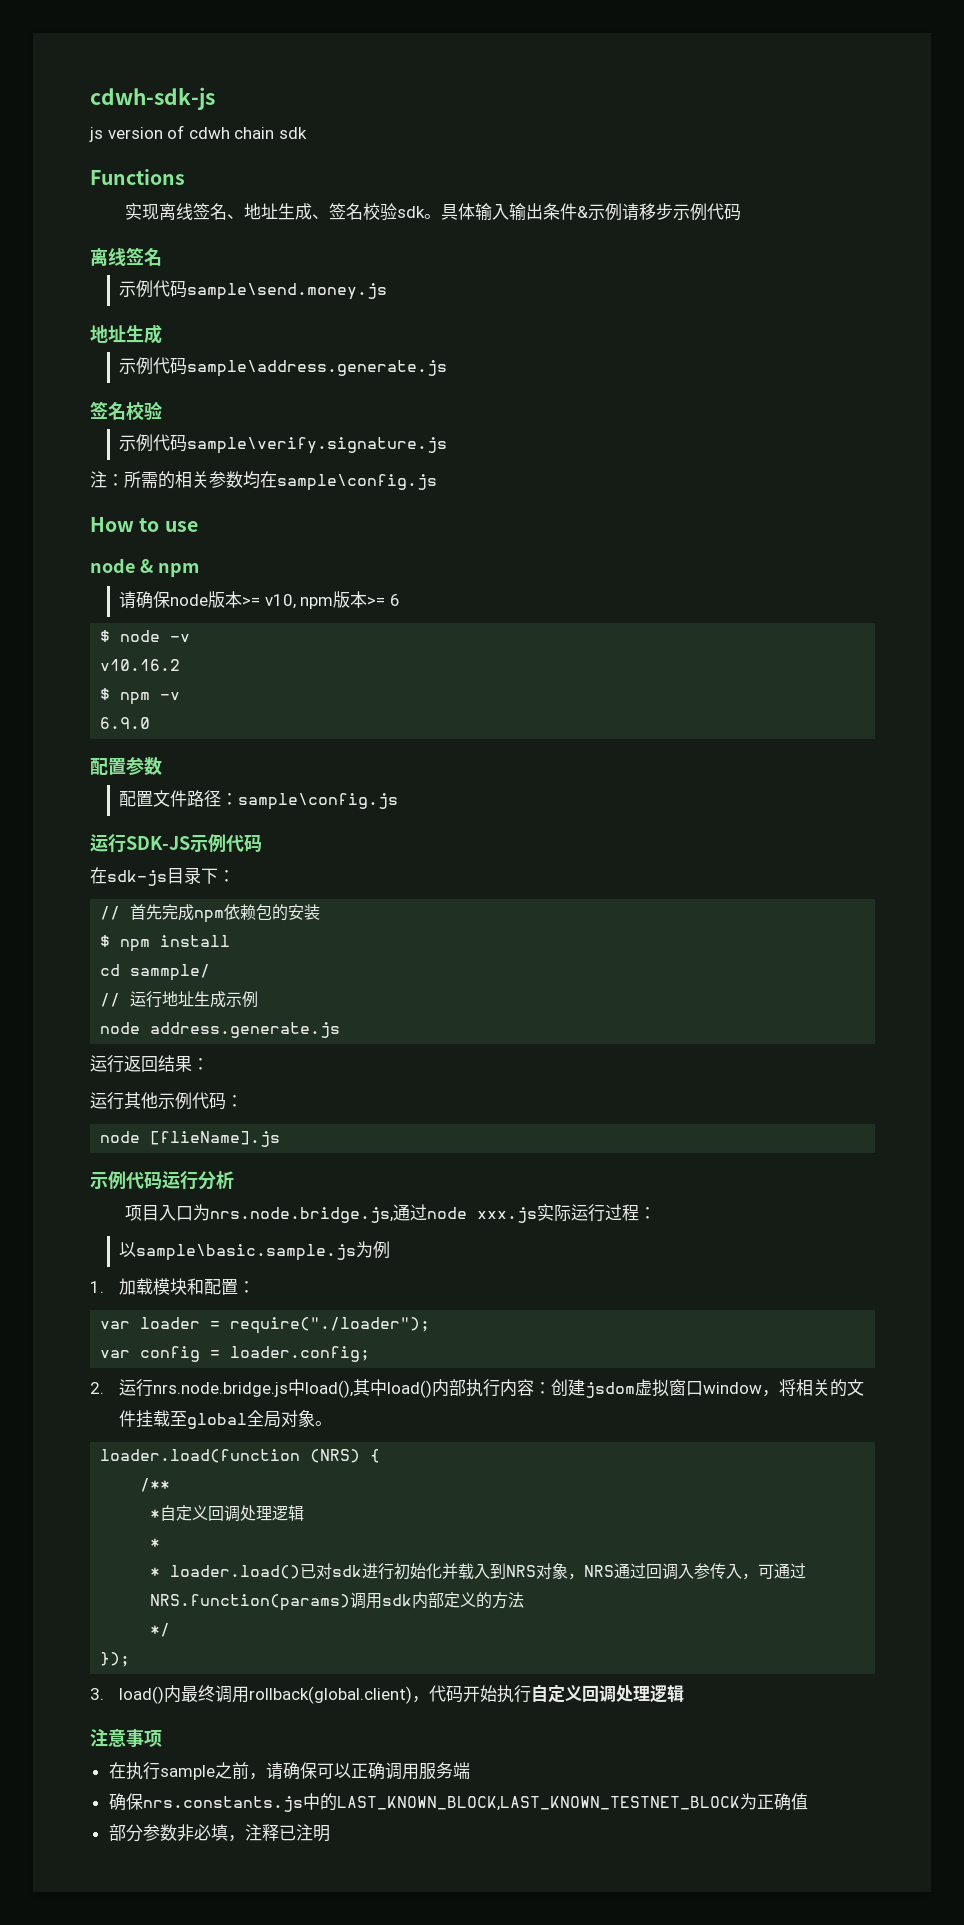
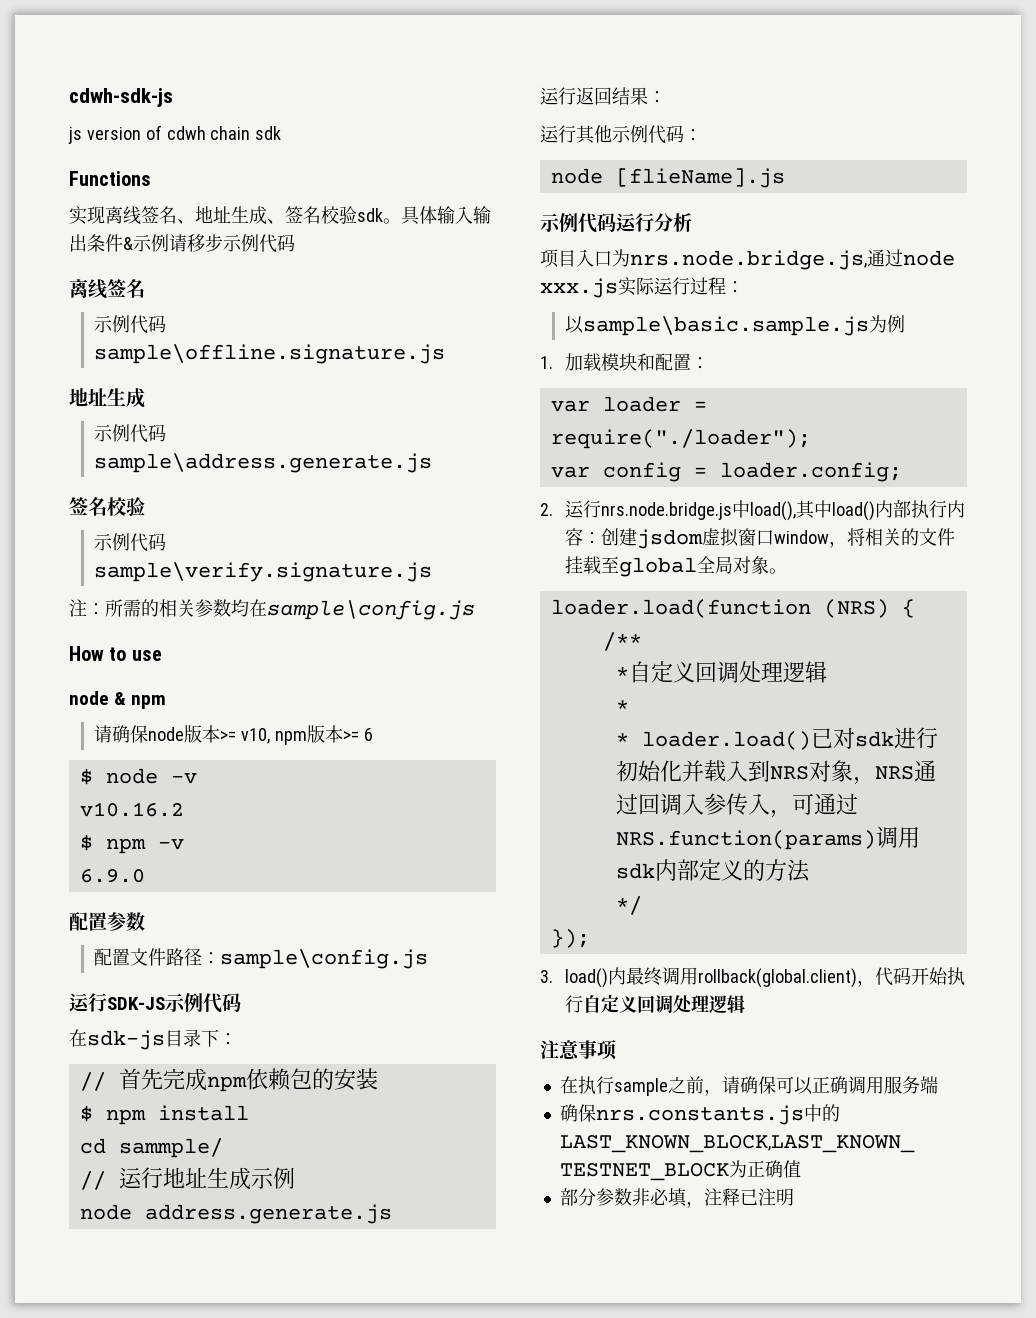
- 示例代码sample\send.money.js
+ 示例代码sample\offline.signature.js

